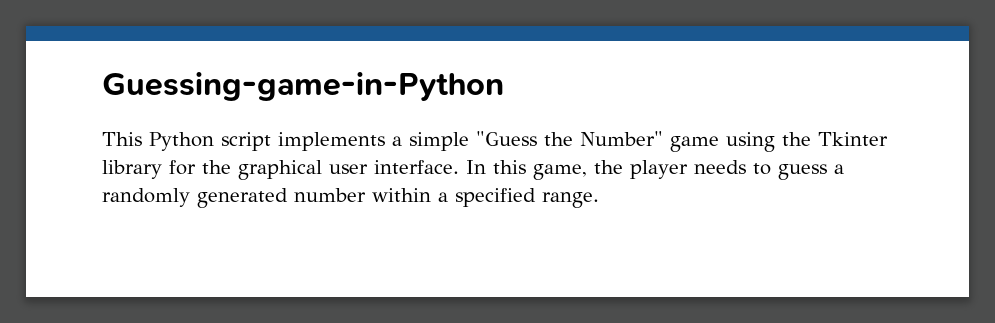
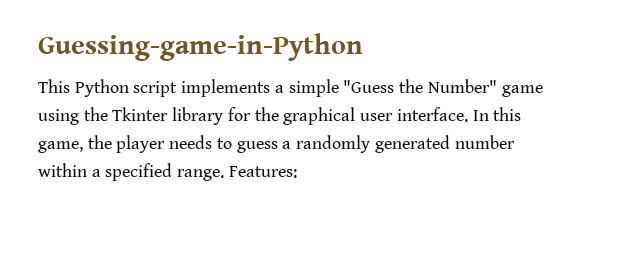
+ Features:

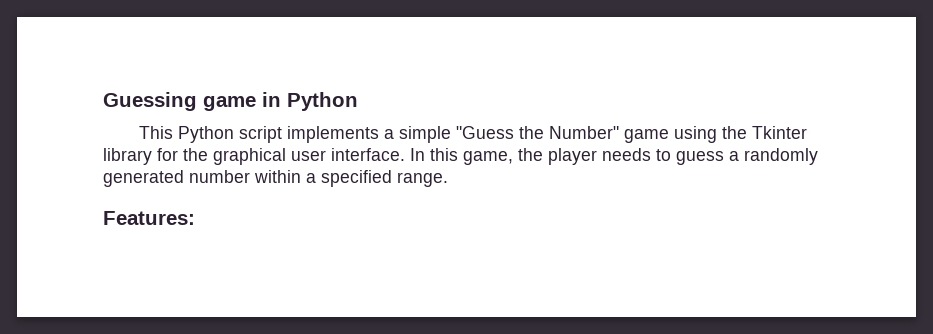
- Guessing-game-in-Python
+ Guessing game in Python
- In this game, the player needs to guess a randomly generated number within a specified range. Features:
+ In this game, the player needs to guess a randomly generated number within a specified range.
+ Features:

